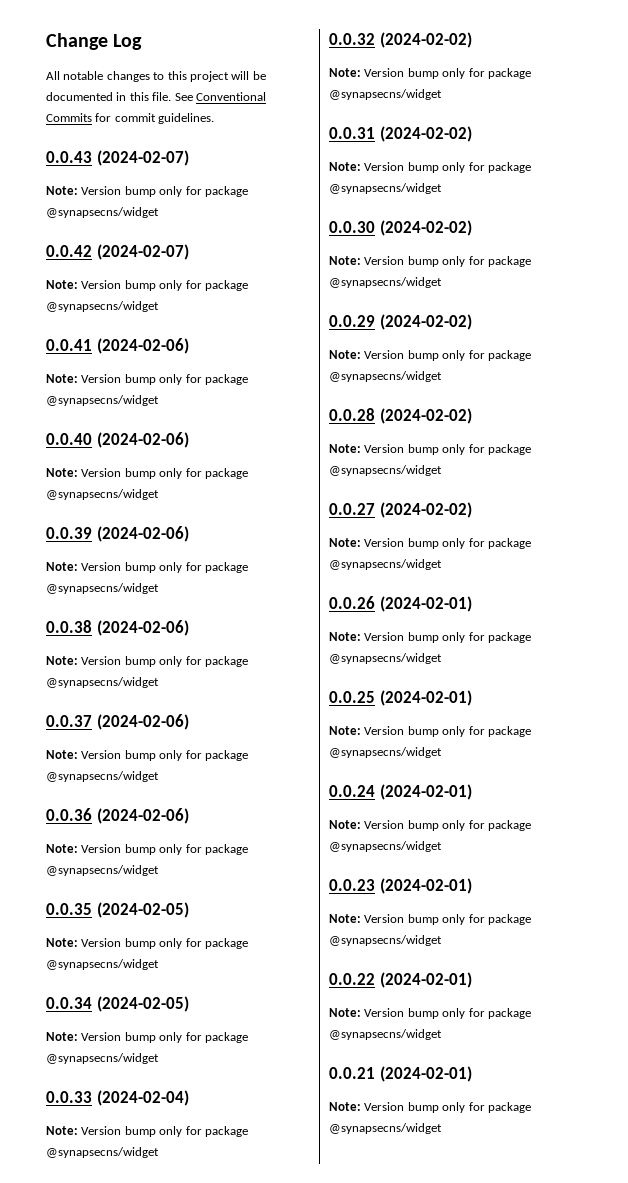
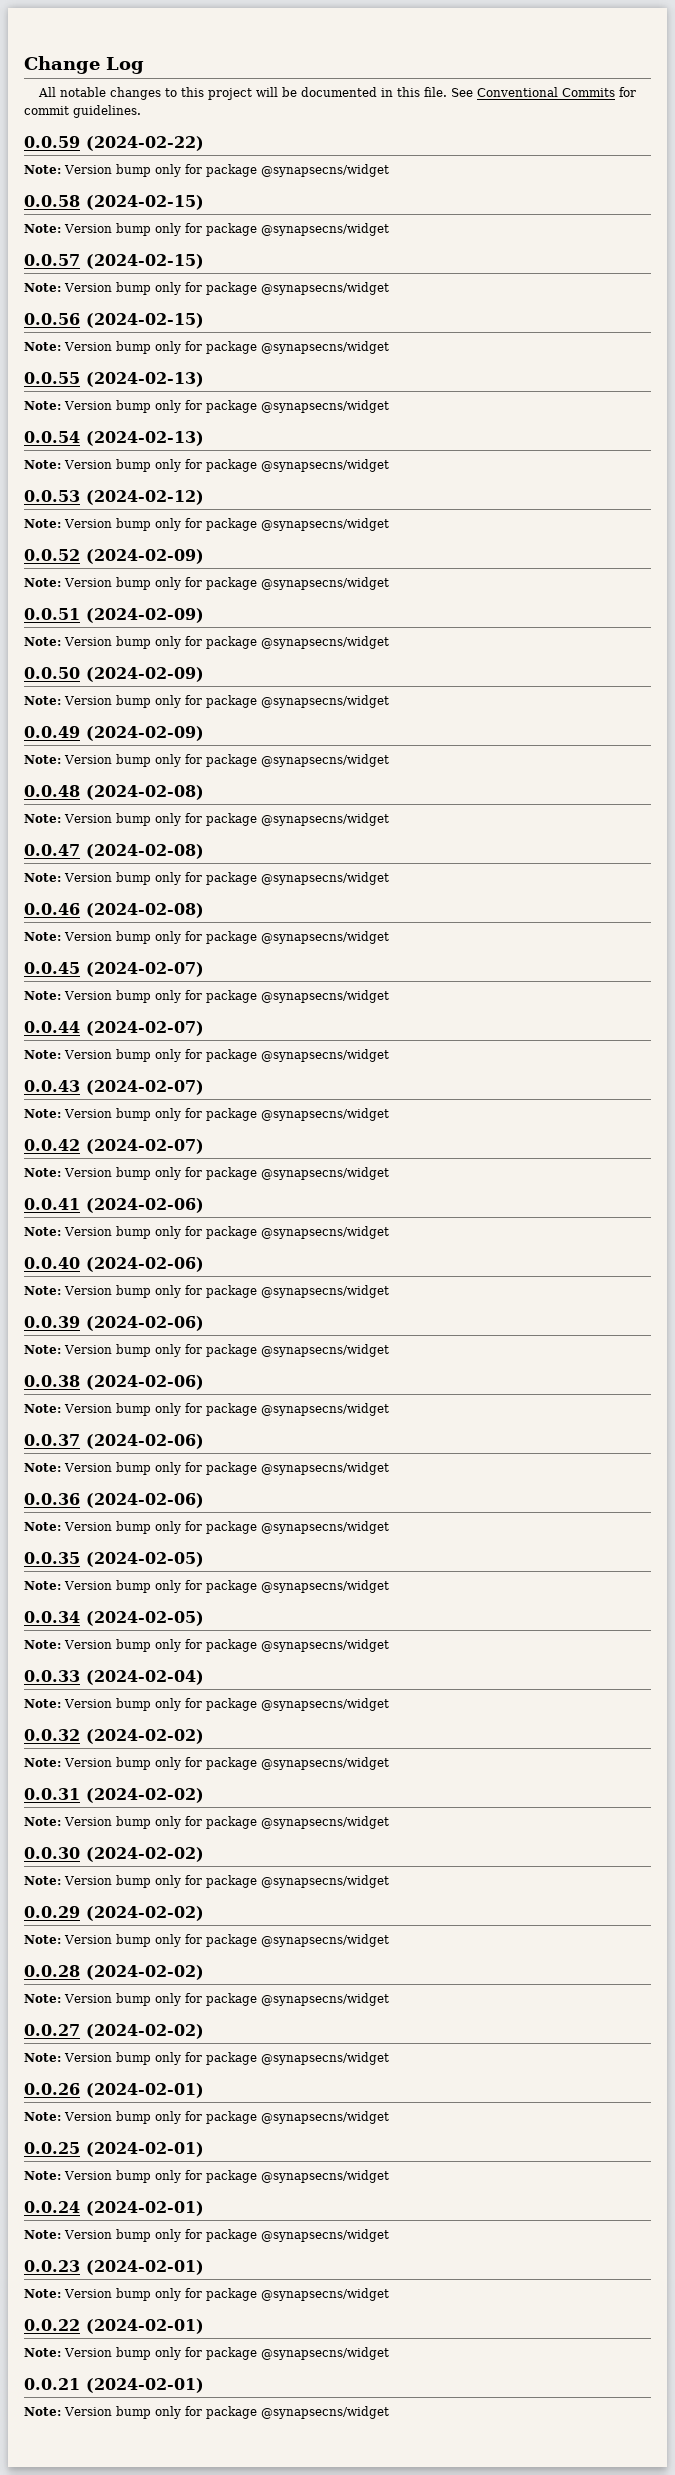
+ 0.0.59 (2024-02-22)
+ Note: Version bump only for package @synapsecns/widget
+ 0.0.58 (2024-02-15)
+ Note: Version bump only for package @synapsecns/widget
+ 0.0.57 (2024-02-15)
+ Note: Version bump only for package @synapsecns/widget
+ 0.0.56 (2024-02-15)
+ Note: Version bump only for package @synapsecns/widget
+ 0.0.55 (2024-02-13)
+ Note: Version bump only for package @synapsecns/widget
+ 0.0.54 (2024-02-13)
+ Note: Version bump only for package @synapsecns/widget
+ 0.0.53 (2024-02-12)
+ Note: Version bump only for package @synapsecns/widget
+ 0.0.52 (2024-02-09)
+ Note: Version bump only for package @synapsecns/widget
+ 0.0.51 (2024-02-09)
+ Note: Version bump only for package @synapsecns/widget
+ 0.0.50 (2024-02-09)
+ Note: Version bump only for package @synapsecns/widget
+ 0.0.49 (2024-02-09)
+ Note: Version bump only for package @synapsecns/widget
+ 0.0.48 (2024-02-08)
+ Note: Version bump only for package @synapsecns/widget
+ 0.0.47 (2024-02-08)
+ Note: Version bump only for package @synapsecns/widget
+ 0.0.46 (2024-02-08)
+ Note: Version bump only for package @synapsecns/widget
+ 0.0.45 (2024-02-07)
+ Note: Version bump only for package @synapsecns/widget
+ 0.0.44 (2024-02-07)
+ Note: Version bump only for package @synapsecns/widget

